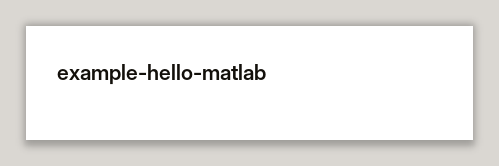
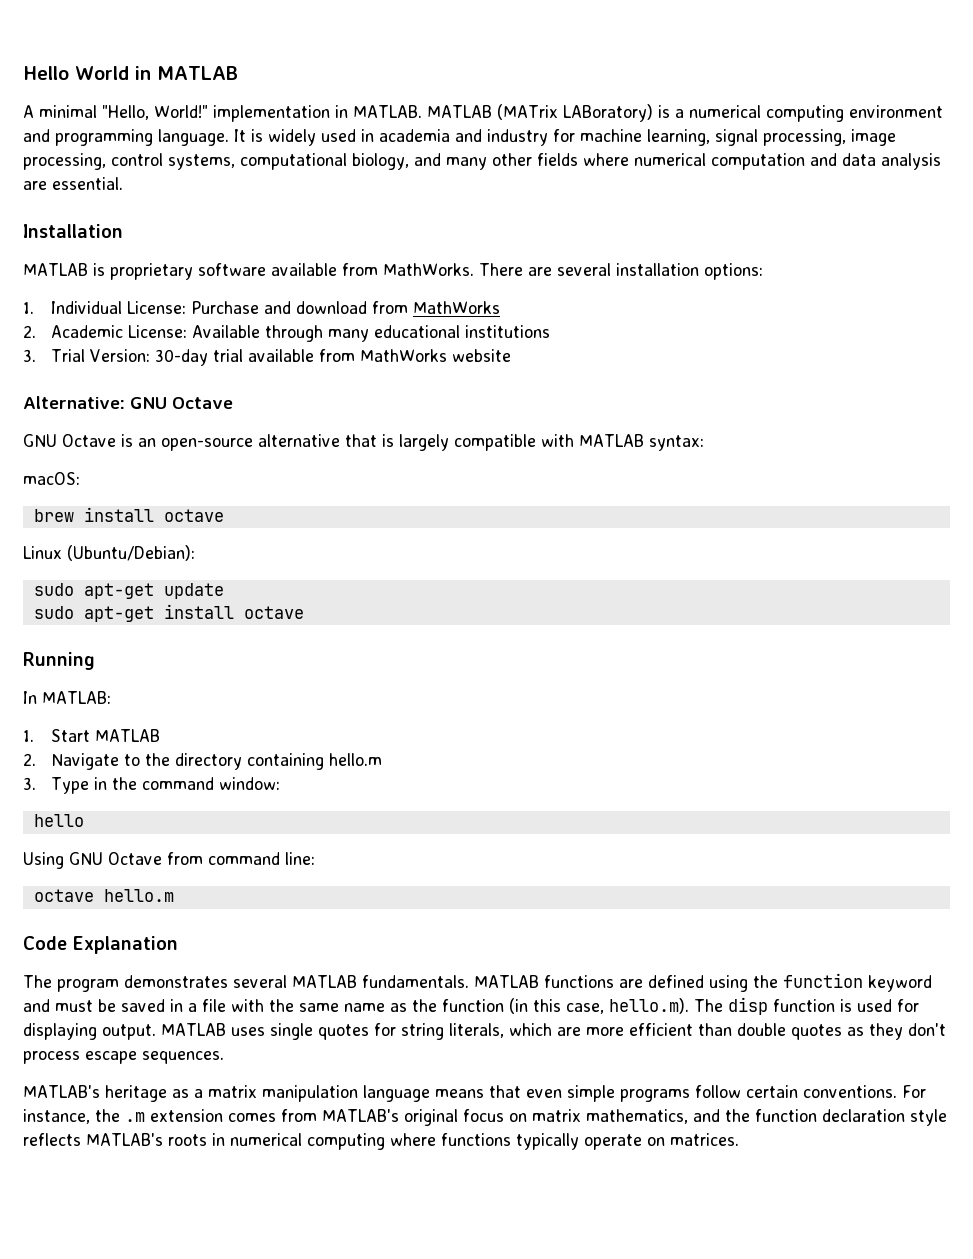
- example-hello-matlab
+ Hello World in MATLAB
+ A minimal "Hello, World!" implementation in MATLAB. MATLAB (MATrix LABoratory) is a numerical computing environment and programming language. It is widely used in academia and industry for machine learning, signal processing, image processing, control systems, computational biology, and many other fields where numerical computation and data analysis are essential.
+ Installation
+ MATLAB is proprietary software available from MathWorks. There are several installation options:
+ 1. Individual License: Purchase and download from MathWorks
+ 2. Academic License: Available through many educational institutions
+ 3. Trial Version: 30-day trial available from MathWorks website
+ Alternative: GNU Octave
+ GNU Octave is an open-source alternative that is largely compatible with MATLAB syntax:
+ macOS:
+ brew install octave
+ Linux (Ubuntu/Debian):
+ sudo apt-get update
+ sudo apt-get install octave
+ Running
+ In MATLAB:
+ 1. Start MATLAB
+ 2. Navigate to the directory containing hello.m
+ 3. Type in the command window:
+ hello
+ Using GNU Octave from command line:
+ octave hello.m
+ Code Explanation
+ The program demonstrates several MATLAB fundamentals. MATLAB functions are defined using the function keyword and must be saved in a file with the same name as the function (in this case, hello.m). The disp function is used for displaying output. MATLAB uses single quotes for string literals, which are more efficient than double quotes as they don't process escape sequences.
+ MATLAB's heritage as a matrix manipulation language means that even simple programs follow certain conventions. For instance, the .m extension comes from MATLAB's original focus on matrix mathematics, and the function declaration style reflects MATLAB's roots in numerical computing where functions typically operate on matrices.

